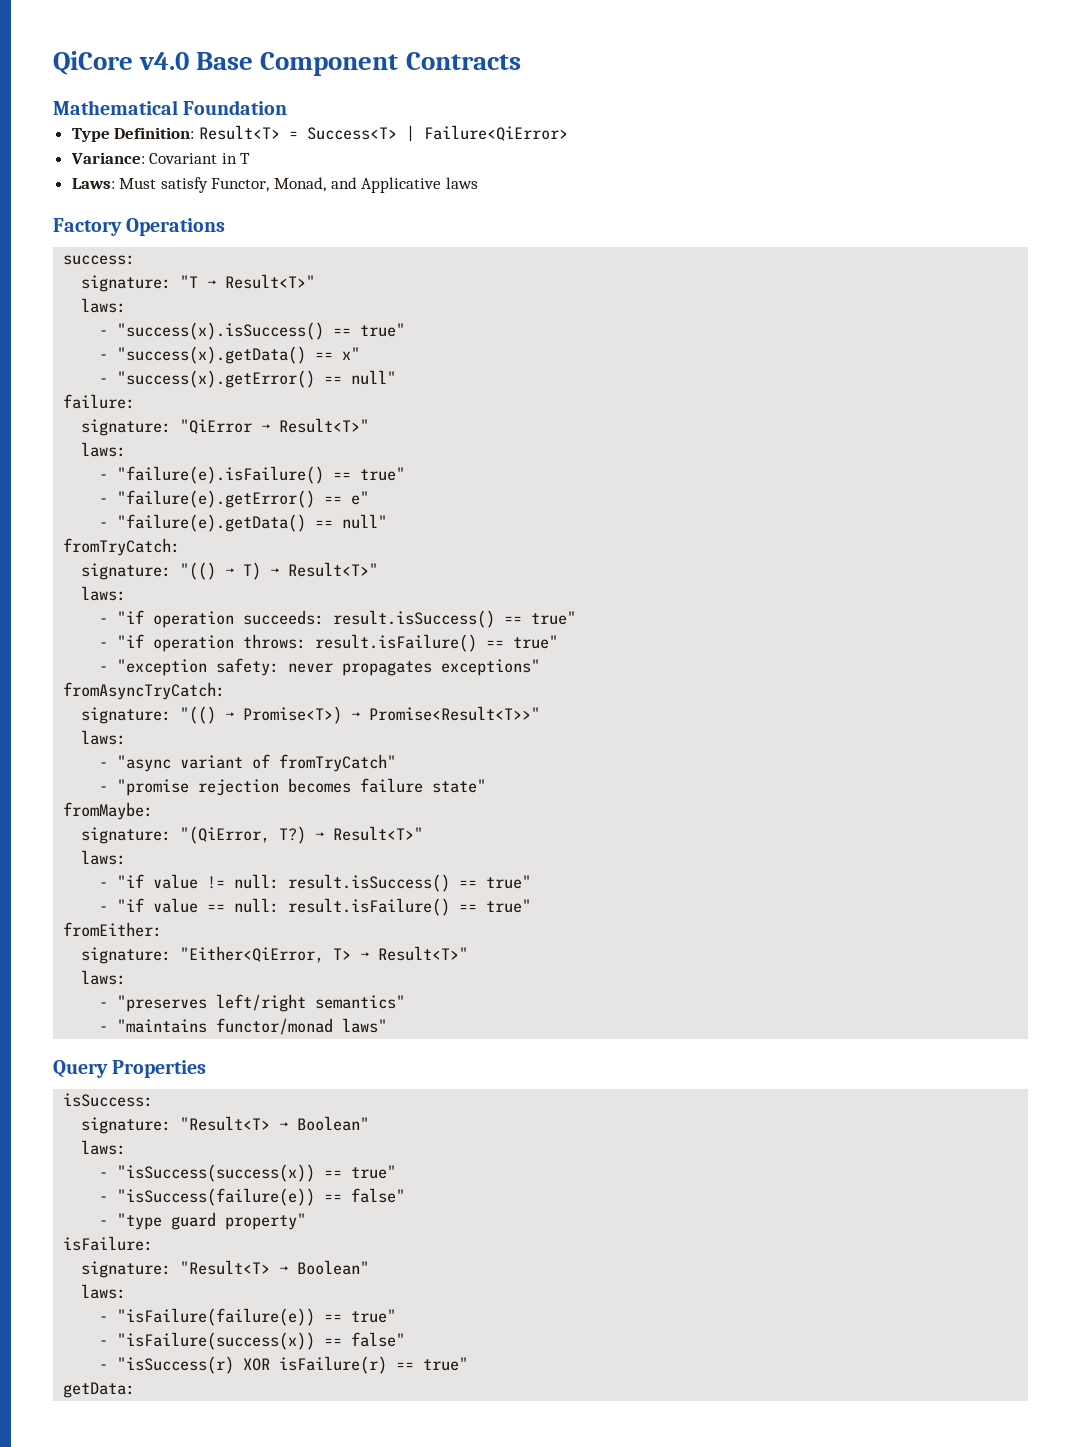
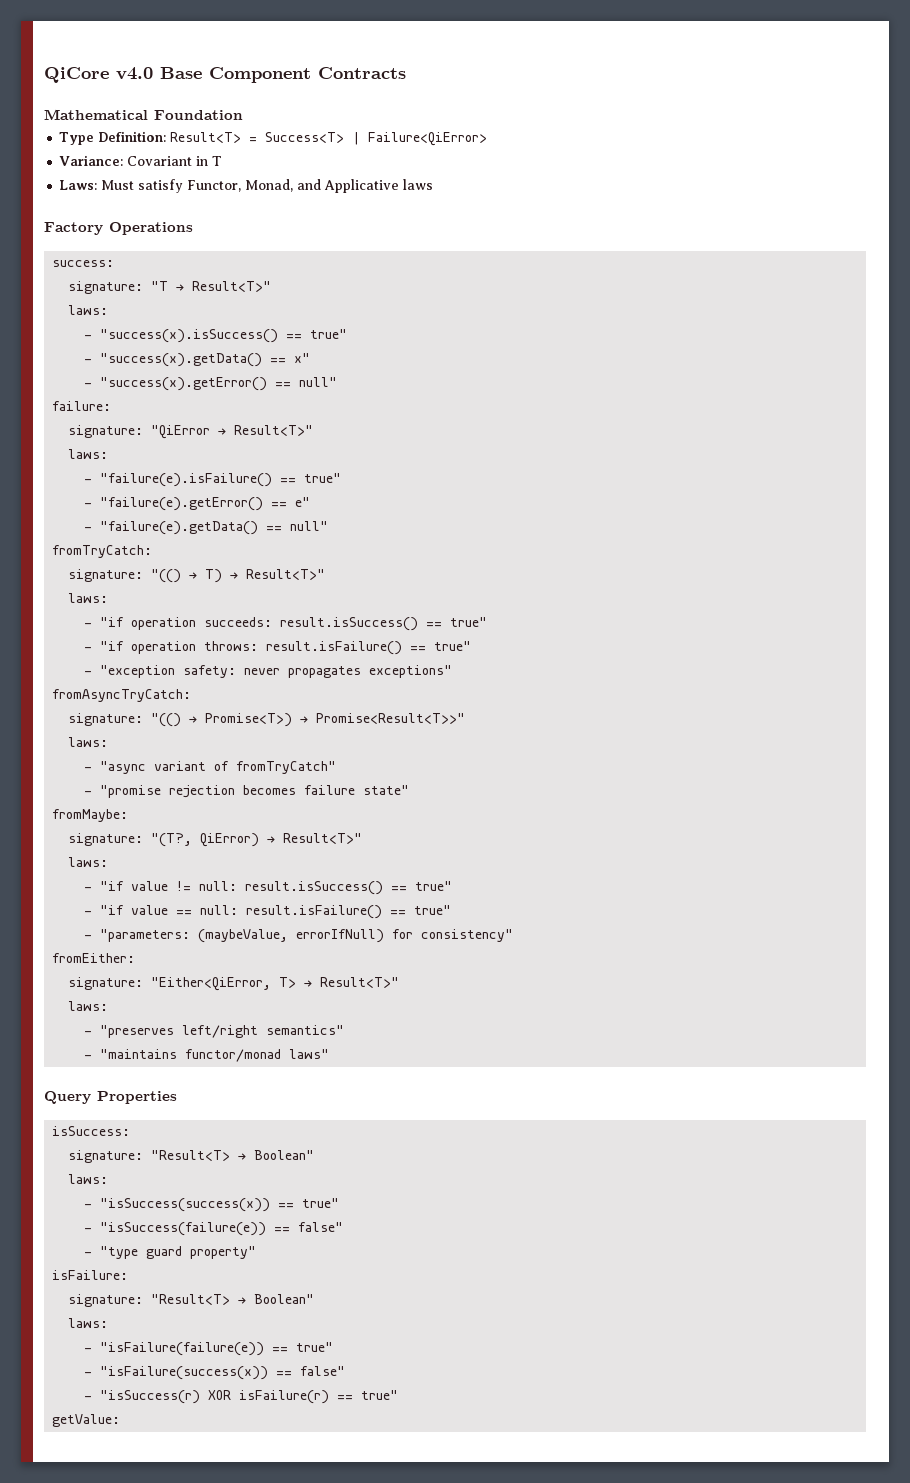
- signature: "(QiError, T?) → Result<T>"
+ signature: "(T?, QiError) → Result<T>"
+ - "parameters: (maybeValue, errorIfNull) for consistency"
- getData:
+ getValue:

